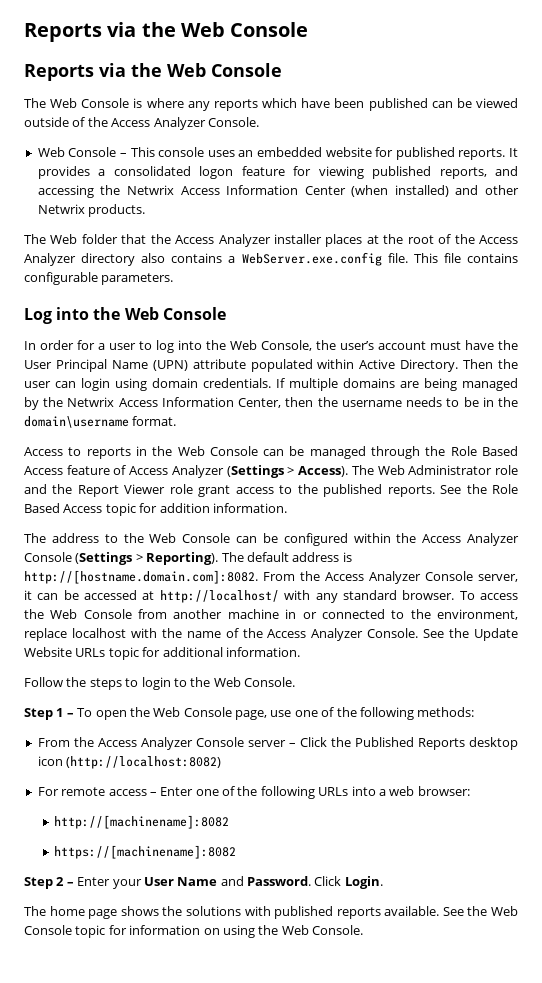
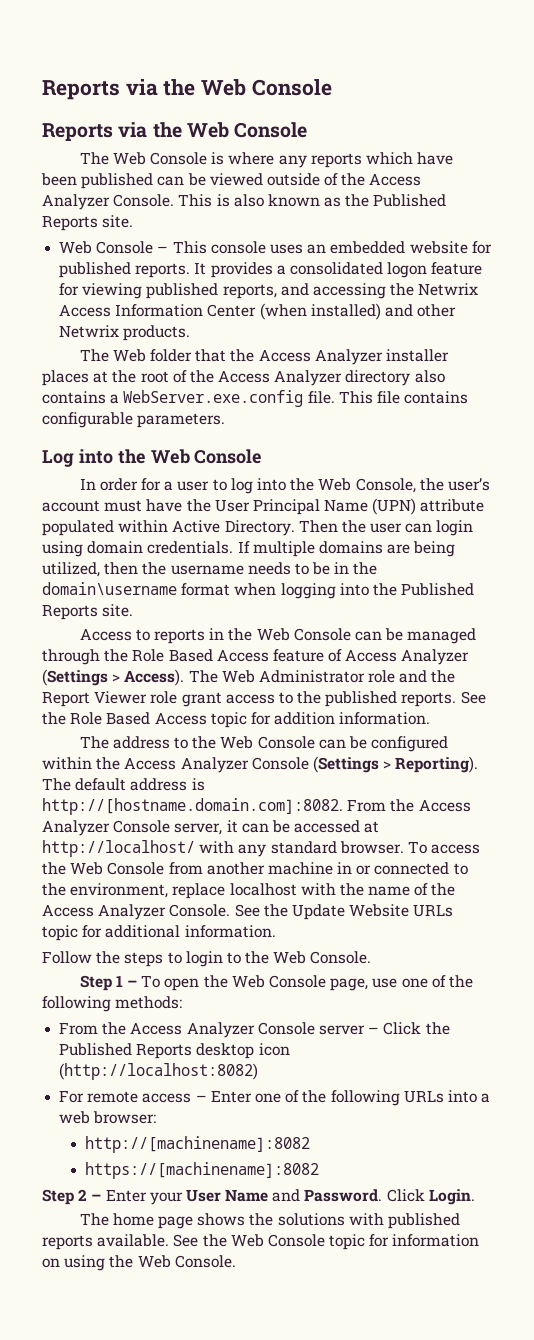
+ This is also known as the Published Reports site.
- If multiple domains are being managed by the Netwrix Access Information Center, then the username needs to be in the domain\username format.
+ If multiple domains are being utilized, then the username needs to be in the domain\username format when logging into the Published Reports site.

